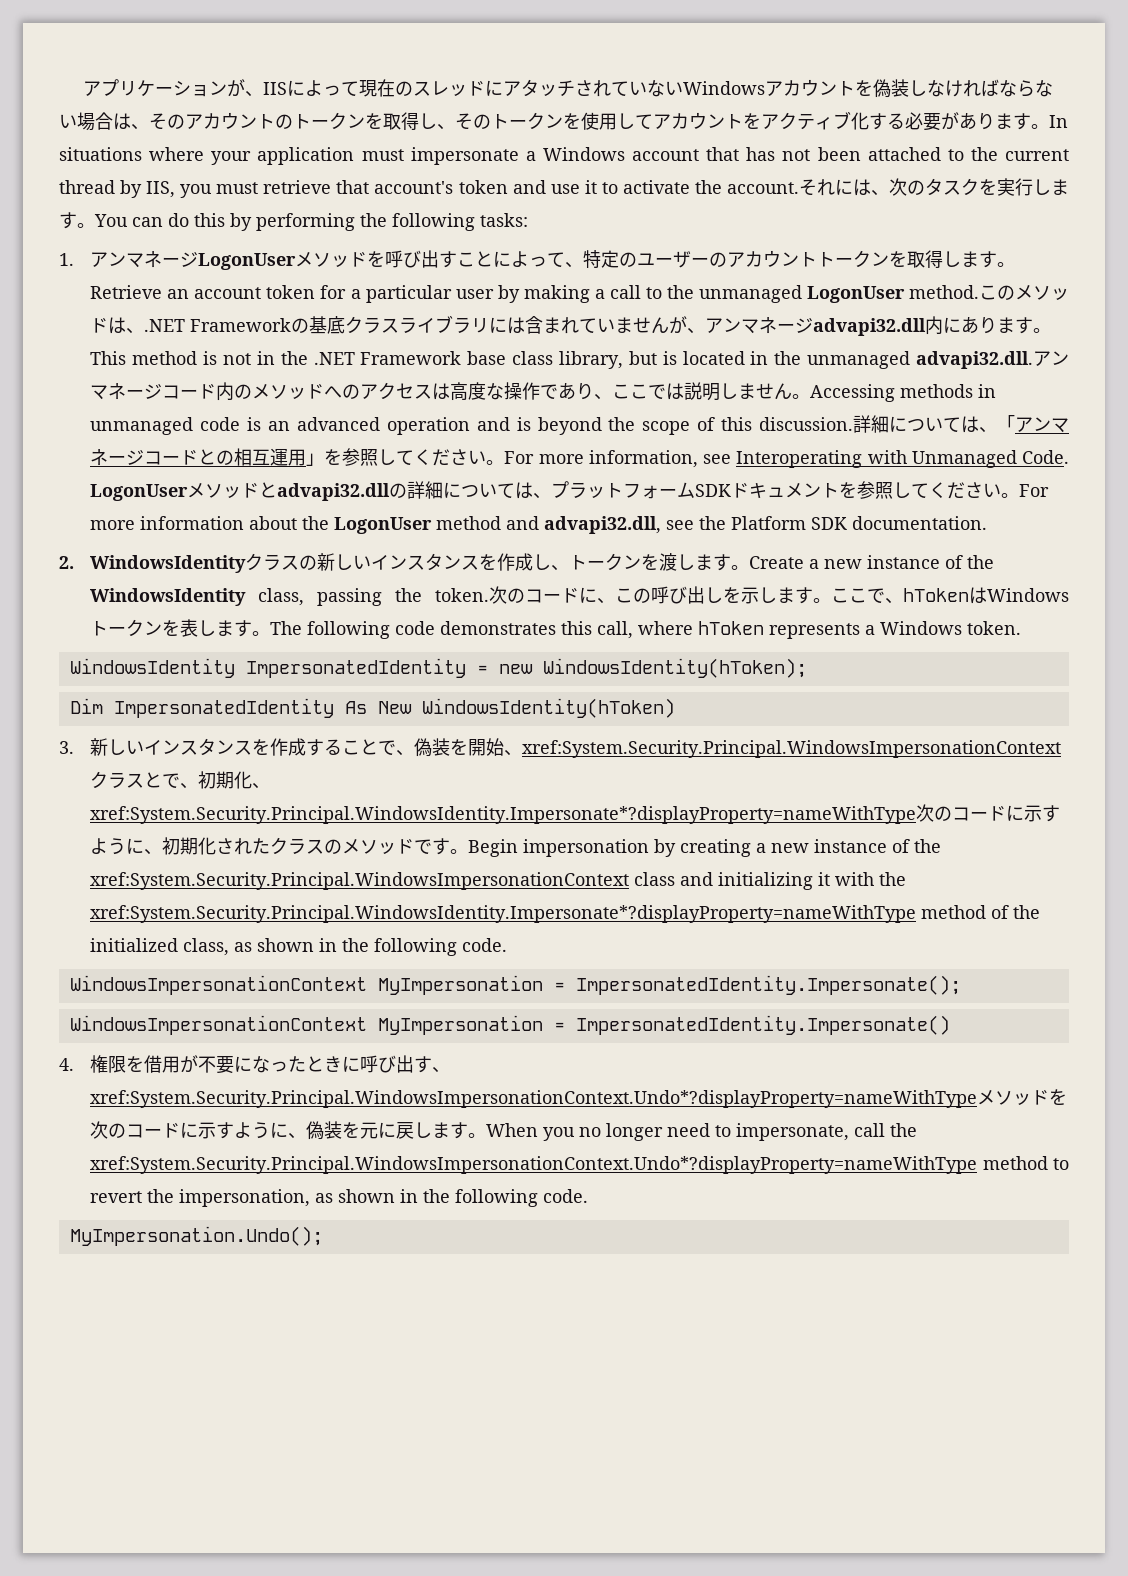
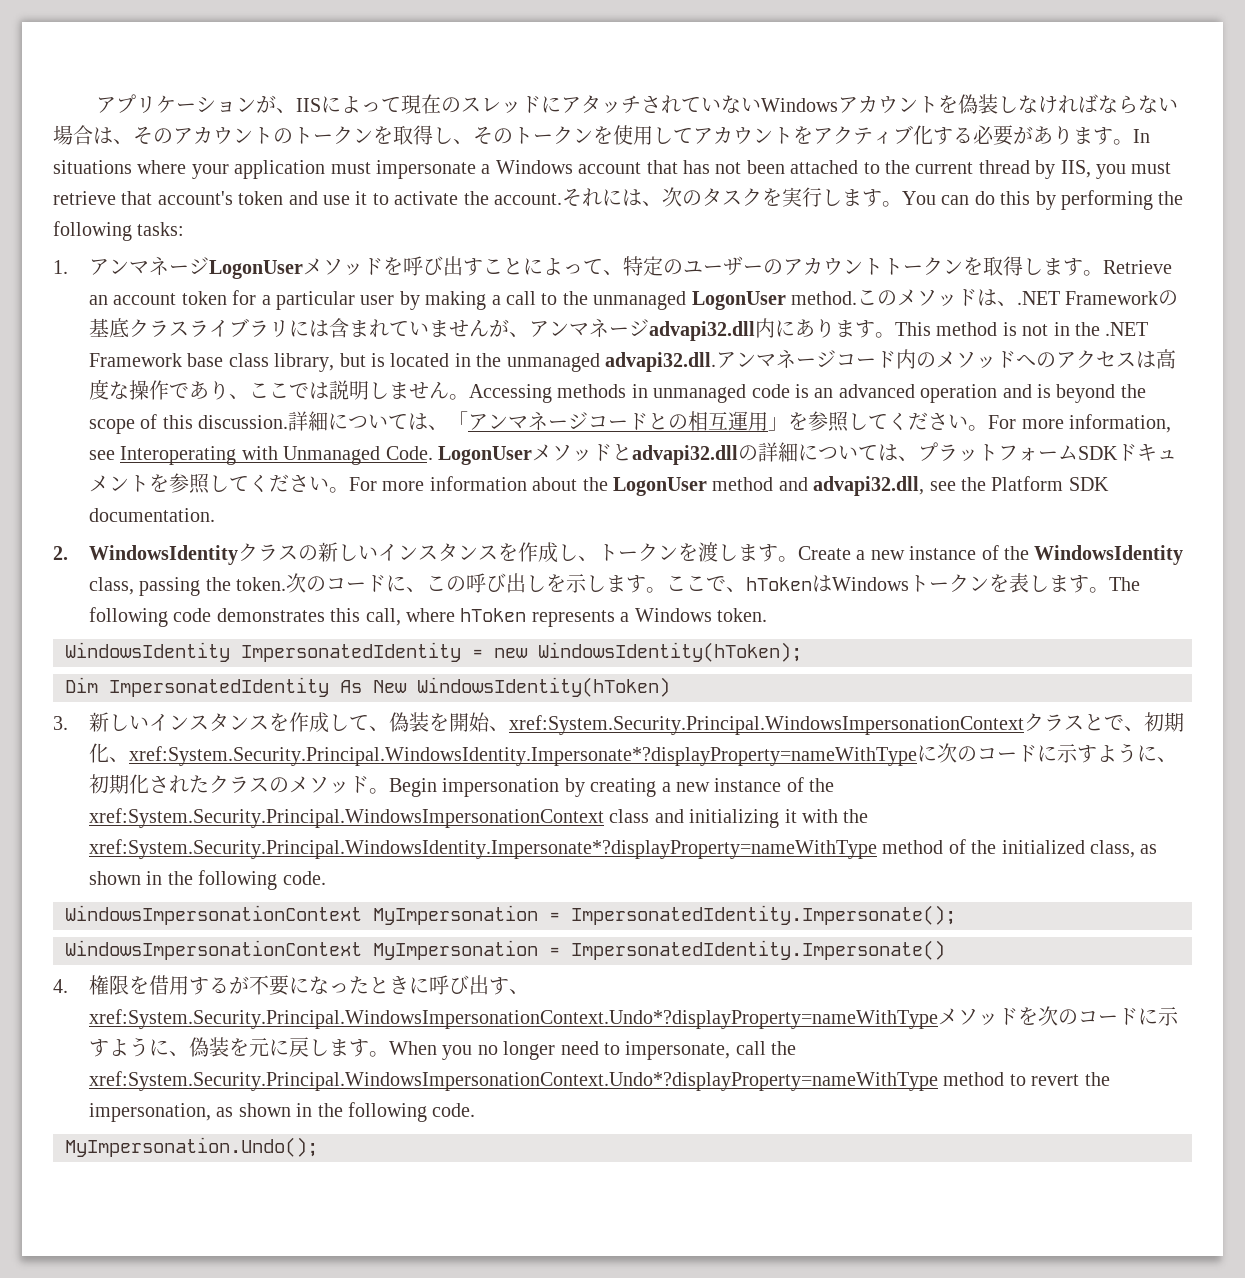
- 3.新しいインスタンスを作成することで、偽装を開始、xref:System.Security.Principal.WindowsImpersonationContextクラスとで、初期化、xref:System.Security.Principal.WindowsIdentity.Impersonate*?displayProperty=nameWithType次のコードに示すように、初期化されたクラスのメソッドです。
+ 3.新しいインスタンスを作成して、偽装を開始、xref:System.Security.Principal.WindowsImpersonationContextクラスとで、初期化、xref:System.Security.Principal.WindowsIdentity.Impersonate*?displayProperty=nameWithTypeに次のコードに示すように、初期化されたクラスのメソッド。
- 4.権限を借用が不要になったときに呼び出す、xref:System.Security.Principal.WindowsImpersonationContext.Undo*?displayProperty=nameWithTypeメソッドを次のコードに示すように、偽装を元に戻します。
+ 4.権限を借用するが不要になったときに呼び出す、xref:System.Security.Principal.WindowsImpersonationContext.Undo*?displayProperty=nameWithTypeメソッドを次のコードに示すように、偽装を元に戻します。

